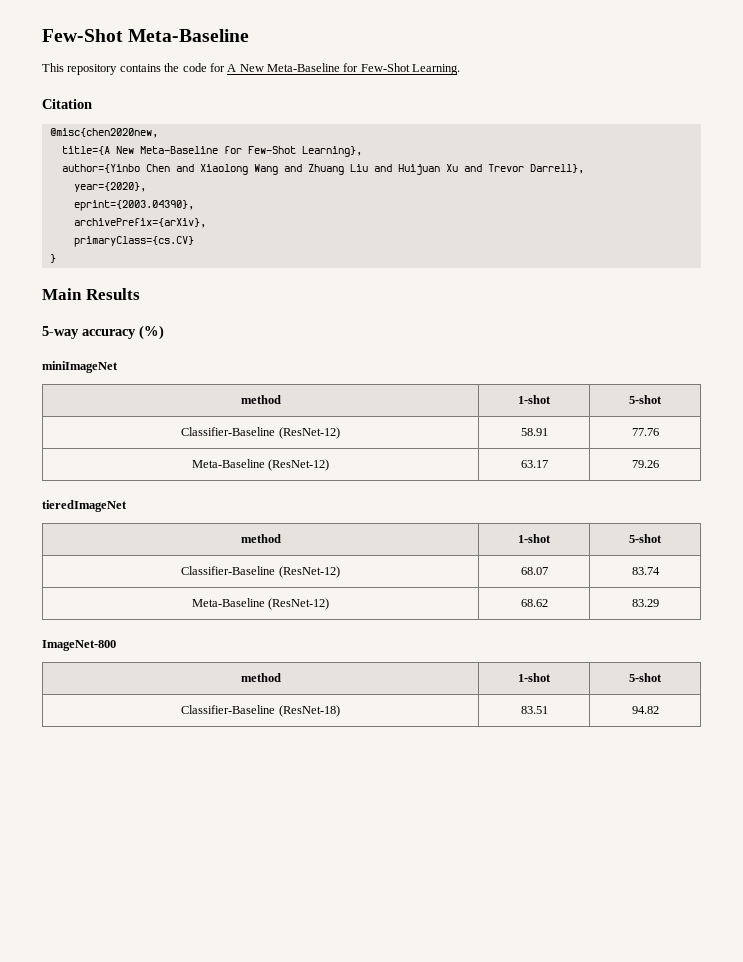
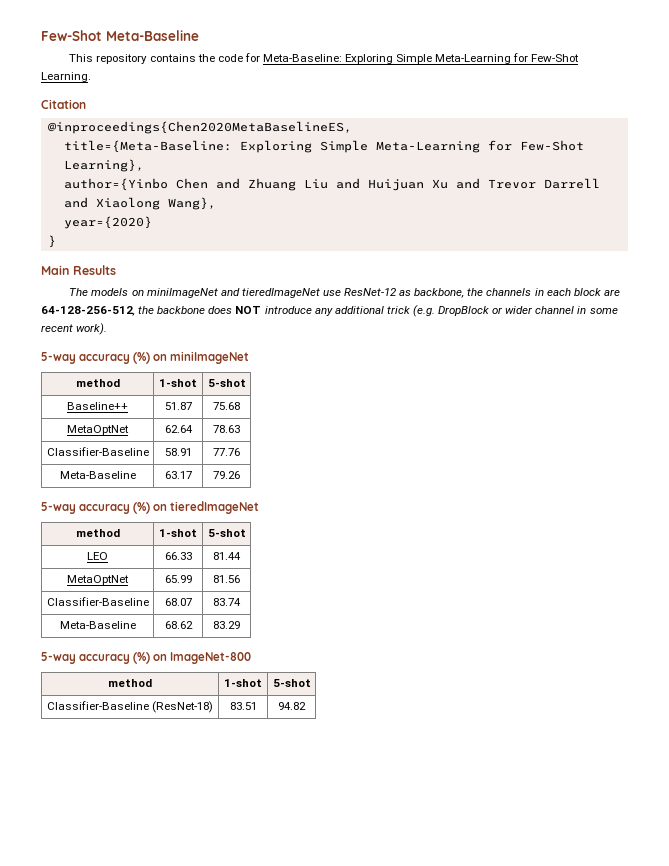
- This repository contains the code for A New Meta-Baseline for Few-Shot Learning.
+ This repository contains the code for Meta-Baseline: Exploring Simple Meta-Learning for Few-Shot Learning.
- @misc{chen2020new,
- title={A New Meta-Baseline for Few-Shot Learning},
+ @inproceedings{Chen2020MetaBaselineES,
+ title={Meta-Baseline: Exploring Simple Meta-Learning for Few-Shot Learning},
- author={Yinbo Chen and Xiaolong Wang and Zhuang Liu and Huijuan Xu and Trevor Darrell},
- year={2020},
- eprint={2003.04390},
- archivePrefix={arXiv},
- primaryClass={cs.CV}
+ author={Yinbo Chen and Zhuang Liu and Huijuan Xu and Trevor Darrell and Xiaolong Wang},
+ year={2020}
  }
  Main Results
- 5-way accuracy (%)
- miniImageNet
+ The models on miniImageNet and tieredImageNet use ResNet-12 as backbone, the channels in each block are 64-128-256-512, the backbone does NOT introduce any additional trick (e.g. DropBlock or wider channel in some recent work).
+ 5-way accuracy (%) on miniImageNet
- Classifier-Baseline (ResNet-12) | 58.91 | 77.76
+ Baseline++ | 51.87 | 75.68
+ MetaOptNet | 62.64 | 78.63
+ Classifier-Baseline | 58.91 | 77.76
- Meta-Baseline (ResNet-12) | 63.17 | 79.26
+ Meta-Baseline | 63.17 | 79.26
- tieredImageNet
+ 5-way accuracy (%) on tieredImageNet
- Classifier-Baseline (ResNet-12) | 68.07 | 83.74
+ LEO | 66.33 | 81.44
+ MetaOptNet | 65.99 | 81.56
+ Classifier-Baseline | 68.07 | 83.74
- Meta-Baseline (ResNet-12) | 68.62 | 83.29
+ Meta-Baseline | 68.62 | 83.29
- ImageNet-800
+ 5-way accuracy (%) on ImageNet-800

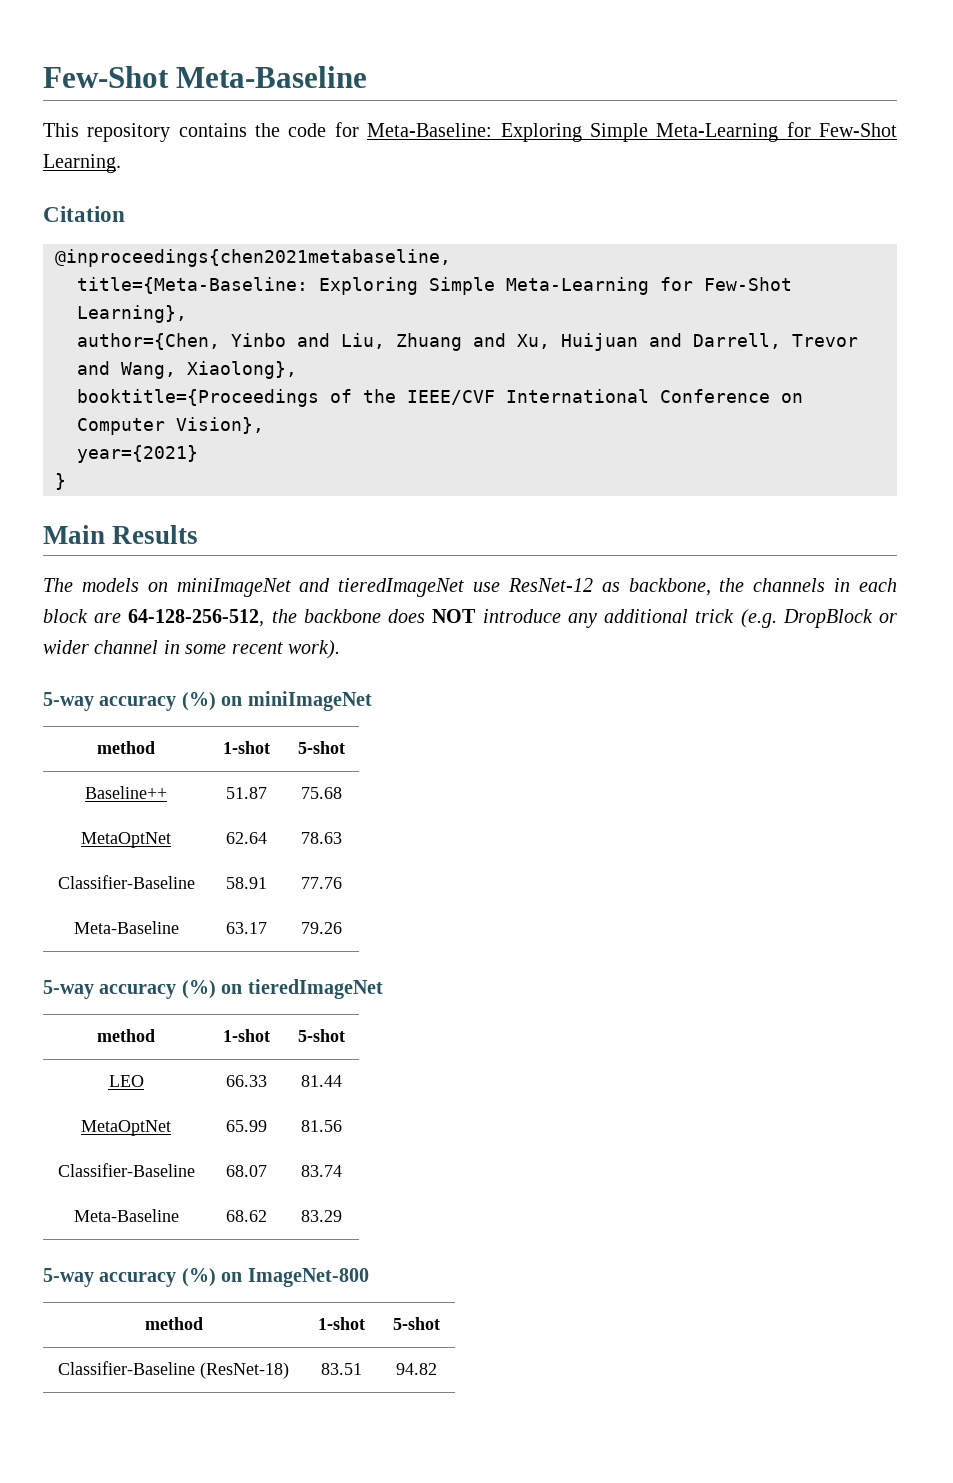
- @inproceedings{Chen2020MetaBaselineES,
+ @inproceedings{chen2021metabaseline,
- author={Yinbo Chen and Zhuang Liu and Huijuan Xu and Trevor Darrell and Xiaolong Wang},
- year={2020}
+ author={Chen, Yinbo and Liu, Zhuang and Xu, Huijuan and Darrell, Trevor and Wang, Xiaolong},
+ booktitle={Proceedings of the IEEE/CVF International Conference on Computer Vision},
+ year={2021}

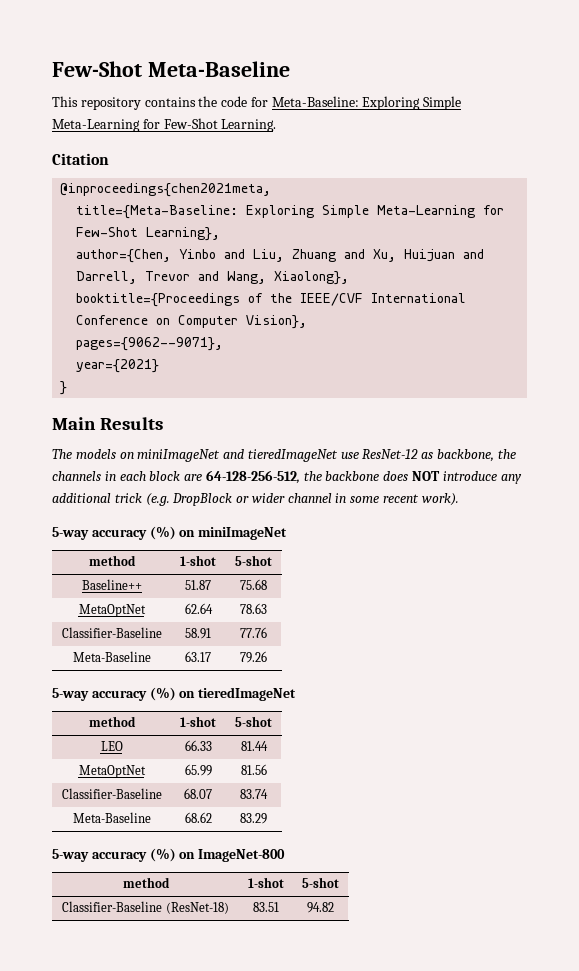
- @inproceedings{chen2021metabaseline,
+ @inproceedings{chen2021meta,
+ pages={9062--9071},

